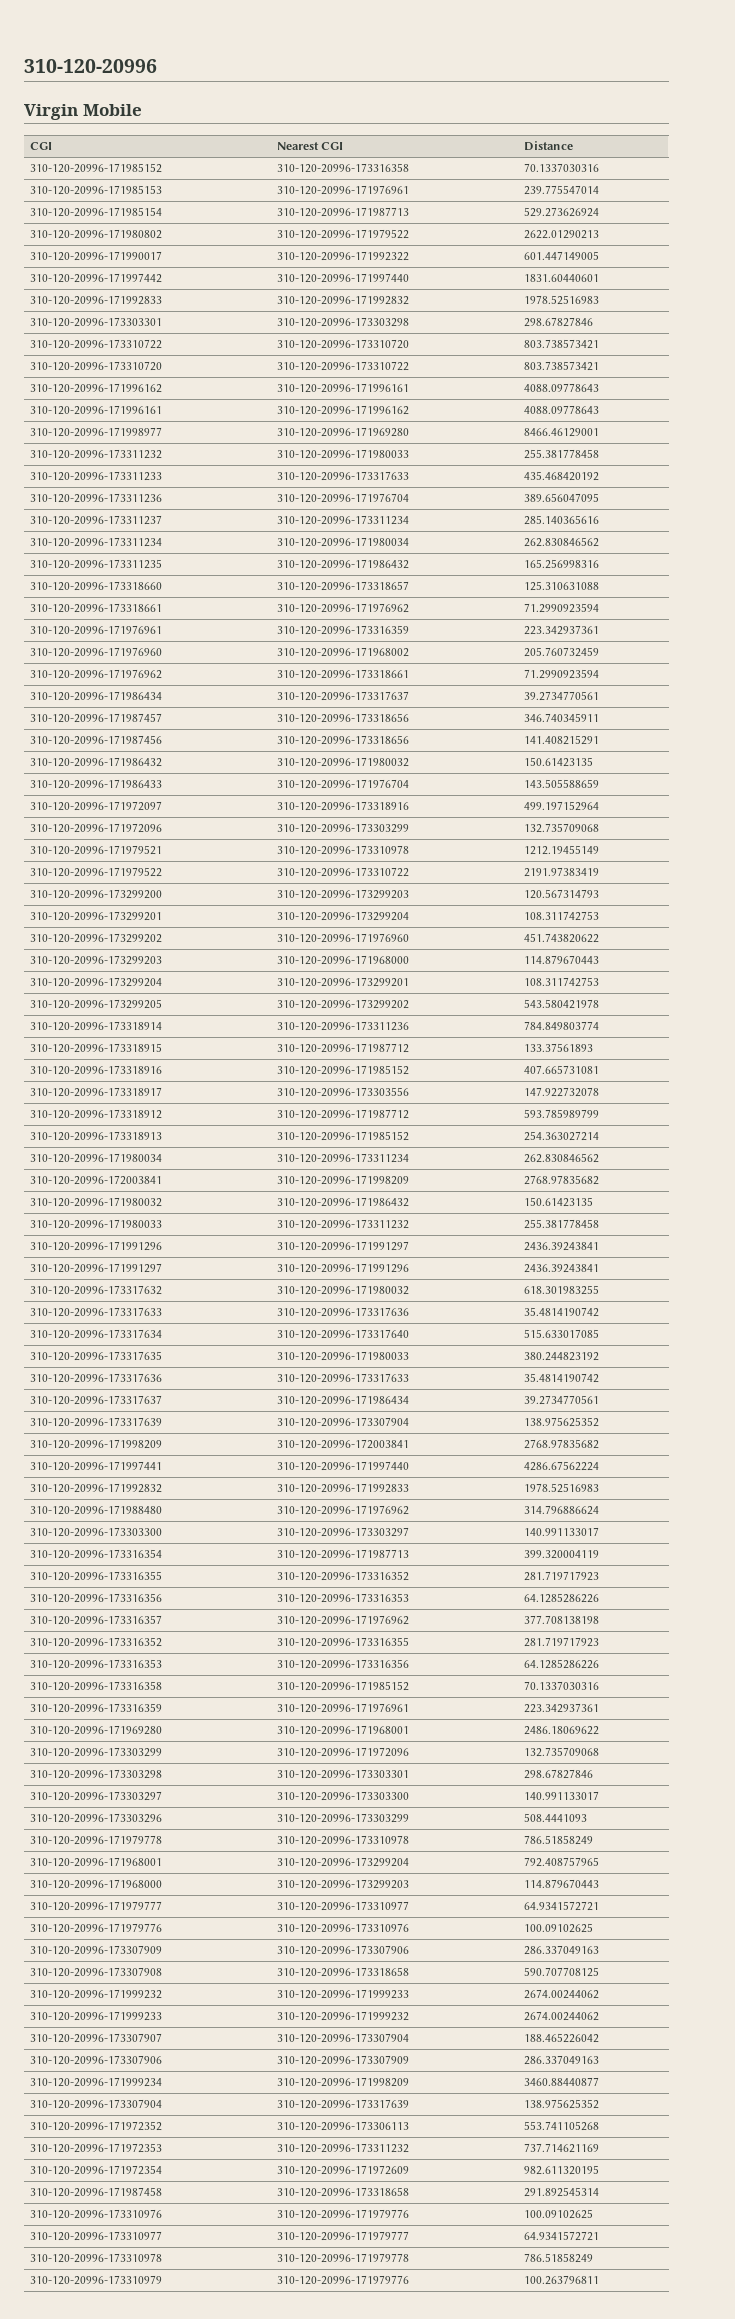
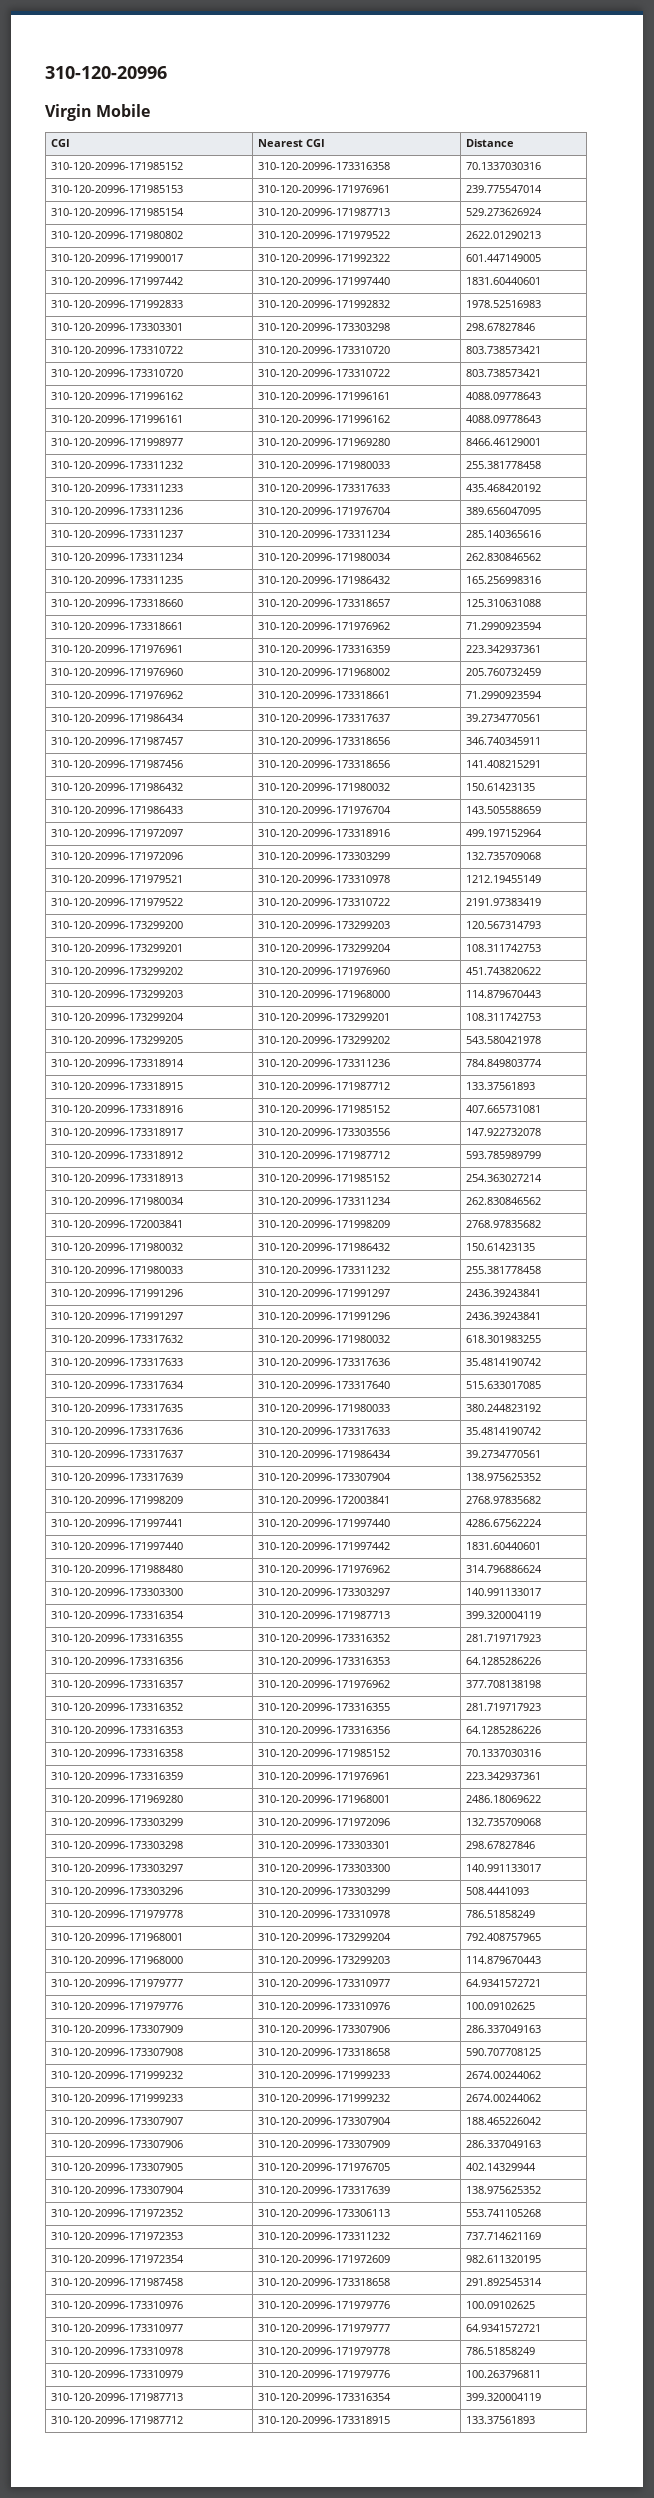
- 310-120-20996-171992832 | 310-120-20996-171992833 | 1978.52516983
+ 310-120-20996-171997440 | 310-120-20996-171997442 | 1831.60440601
- 310-120-20996-171999234 | 310-120-20996-171998209 | 3460.88440877
+ 310-120-20996-173307905 | 310-120-20996-171976705 | 402.14329944
+ 310-120-20996-171987713 | 310-120-20996-173316354 | 399.320004119
+ 310-120-20996-171987712 | 310-120-20996-173318915 | 133.37561893

